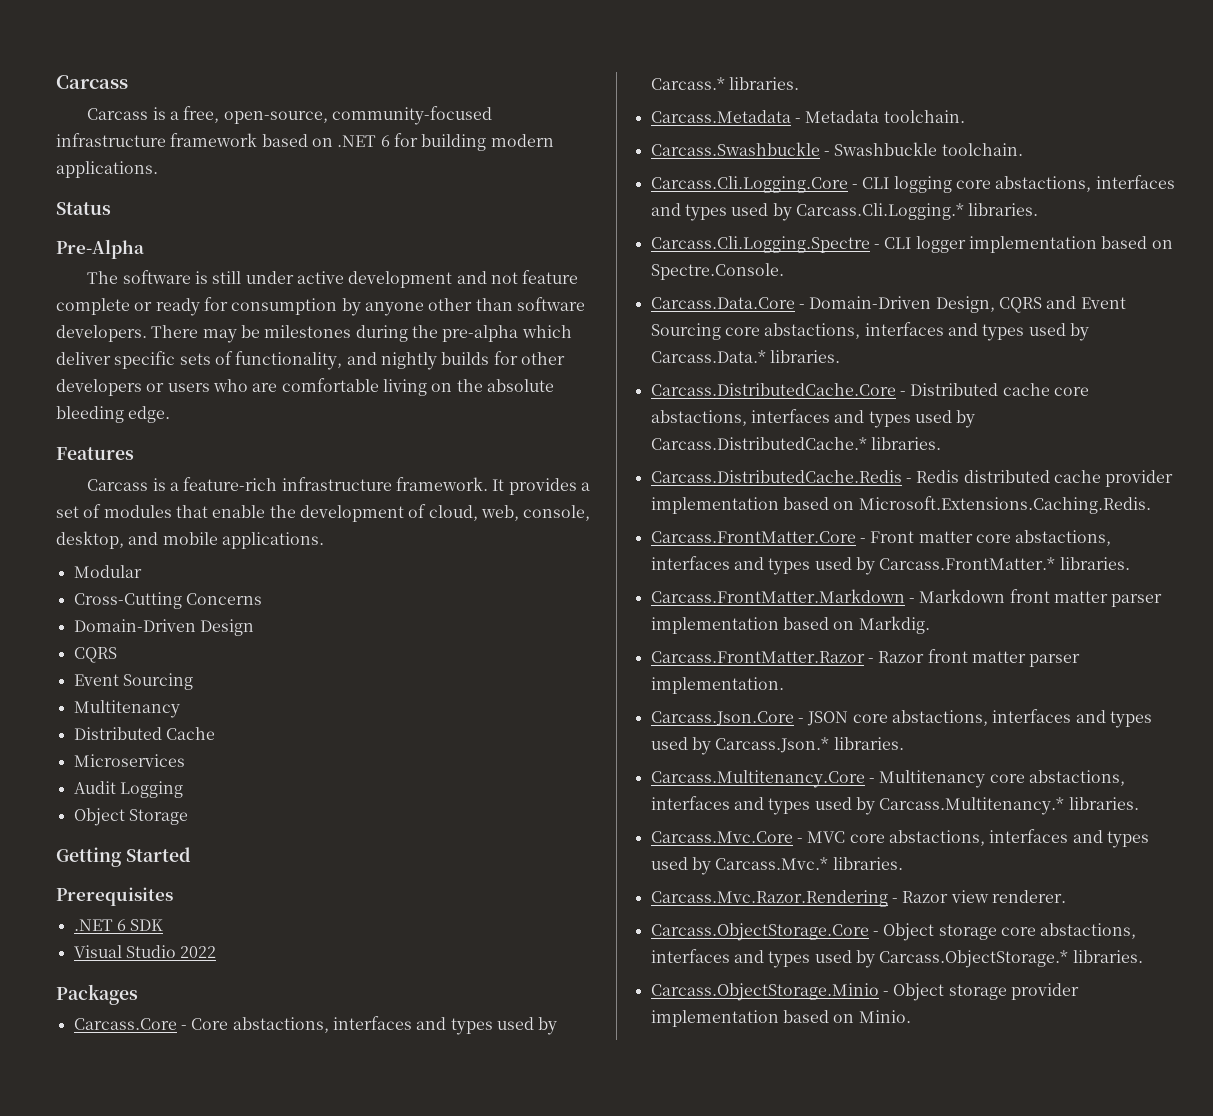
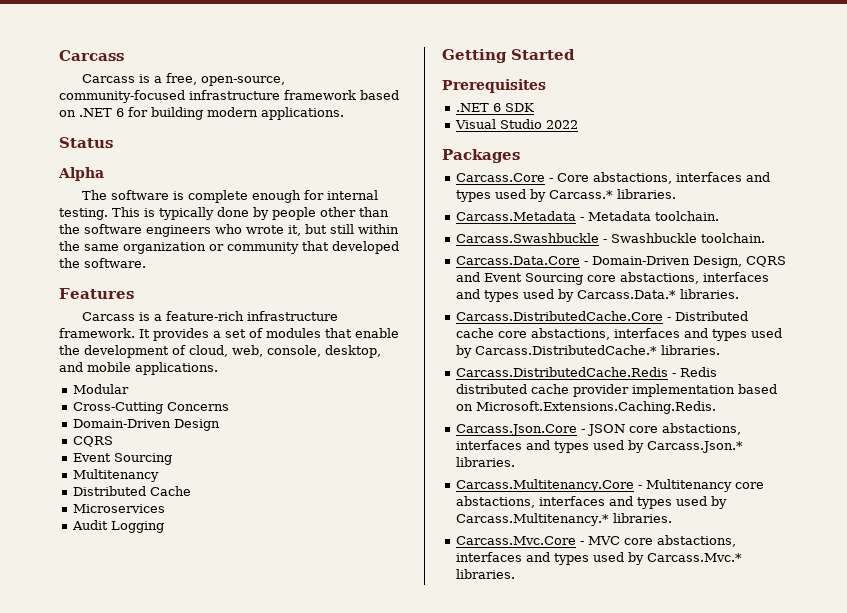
- Pre-Alpha
+ Alpha
- The software is still under active development and not feature complete or ready for consumption by anyone other than software developers. There may be milestones during the pre-alpha which deliver specific sets of functionality, and nightly builds for other developers or users who are comfortable living on the absolute bleeding edge.
+ The software is complete enough for internal testing. This is typically done by people other than the software engineers who wrote it, but still within the same organization or community that developed the software.
- Object Storage
- Carcass.Cli.Logging.Core - CLI logging core abstactions, interfaces and types used by Carcass.Cli.Logging.* libraries.
- Carcass.Cli.Logging.Spectre - CLI logger implementation based on Spectre.Console.
- Carcass.FrontMatter.Core - Front matter core abstactions, interfaces and types used by Carcass.FrontMatter.* libraries.
- Carcass.FrontMatter.Markdown - Markdown front matter parser implementation based on Markdig.
- Carcass.FrontMatter.Razor - Razor front matter parser implementation.
- Carcass.Mvc.Razor.Rendering - Razor view renderer.
- Carcass.ObjectStorage.Core - Object storage core abstactions, interfaces and types used by Carcass.ObjectStorage.* libraries.
- Carcass.ObjectStorage.Minio - Object storage provider implementation based on Minio.

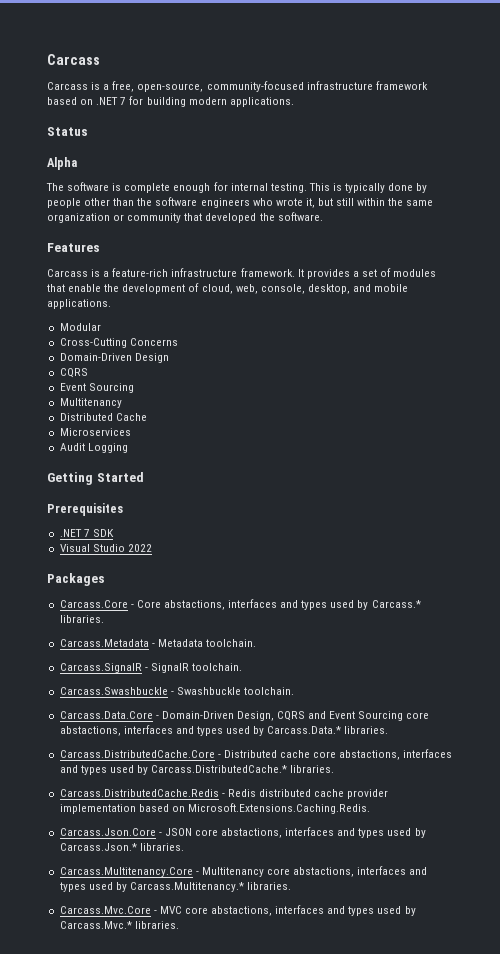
- Carcass is a free, open-source, community-focused infrastructure framework based on .NET 6 for building modern applications.
+ Carcass is a free, open-source, community-focused infrastructure framework based on .NET 7 for building modern applications.
- .NET 6 SDK
+ .NET 7 SDK
+ Carcass.SignalR - SignalR toolchain.

